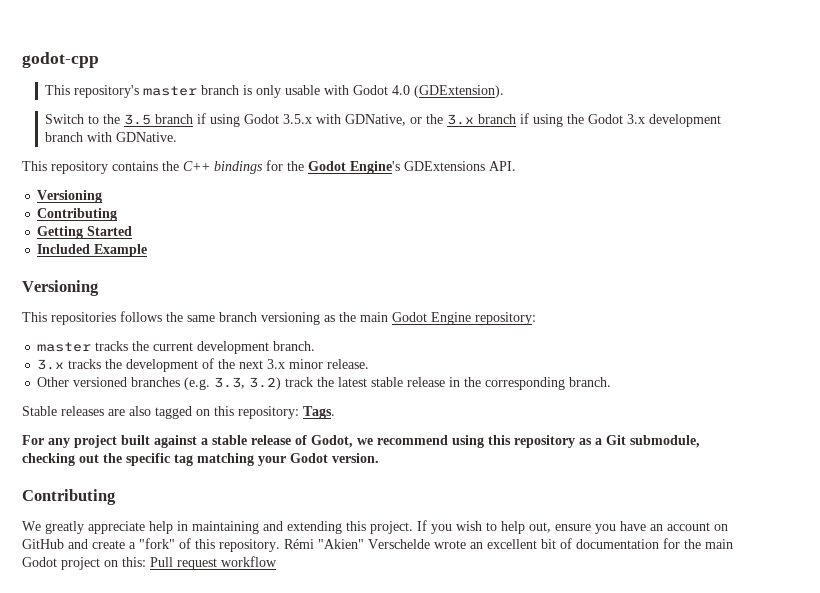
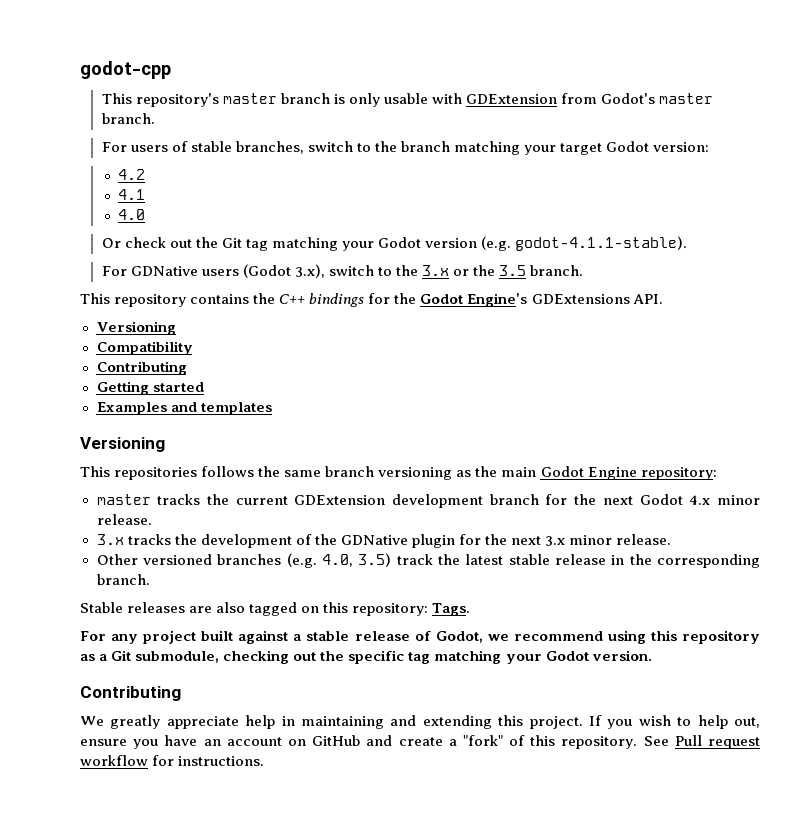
- This repository's master branch is only usable with Godot 4.0 (GDExtension).
- Switch to the 3.5 branch if using Godot 3.5.x with GDNative, or the 3.x branch if using the Godot 3.x development branch with GDNative.
+ This repository's master branch is only usable with GDExtension from Godot's master branch.
+ For users of stable branches, switch to the branch matching your target Godot version:
+ 4.2
+ 4.1
+ 4.0
+ Or check out the Git tag matching your Godot version (e.g. godot-4.1.1-stable).
+ For GDNative users (Godot 3.x), switch to the 3.x or the 3.5 branch.
+ Compatibility
- Getting Started
- Included Example
+ Getting started
+ Examples and templates
- master tracks the current development branch.
+ master tracks the current GDExtension development branch for the next Godot 4.x minor release.
- 3.x tracks the development of the next 3.x minor release.
+ 3.x tracks the development of the GDNative plugin for the next 3.x minor release.
- Other versioned branches (e.g. 3.3, 3.2) track the latest stable release in the corresponding branch.
+ Other versioned branches (e.g. 4.0, 3.5) track the latest stable release in the corresponding branch.
- Rémi "Akien" Verschelde wrote an excellent bit of documentation for the main Godot project on this: Pull request workflow
+ See Pull request workflow for instructions.

